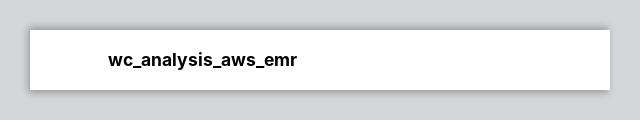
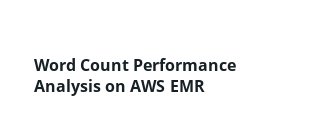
- wc_analysis_aws_emr
+ Word Count Performance Analysis on AWS EMR

